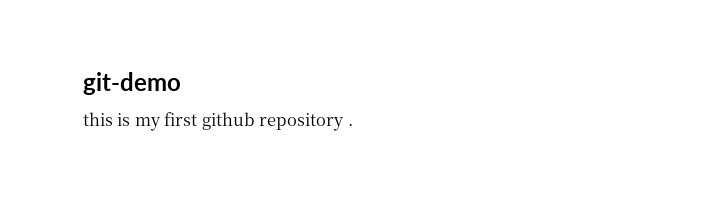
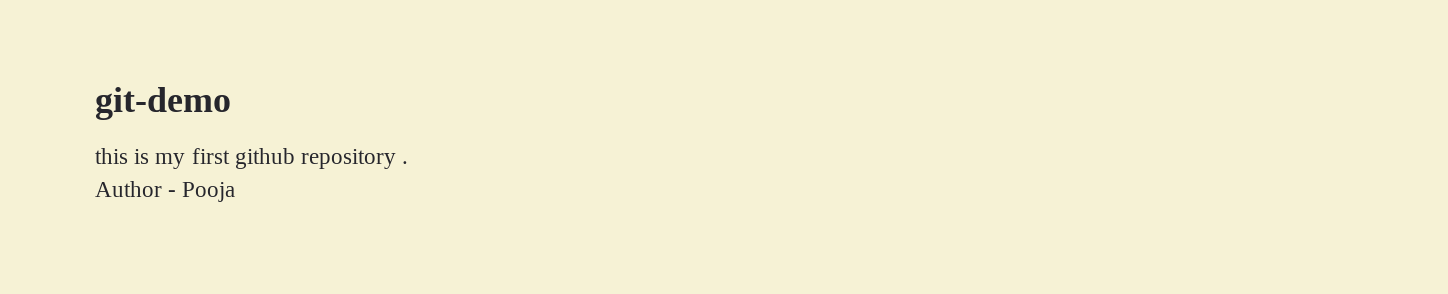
+ Author - Pooja

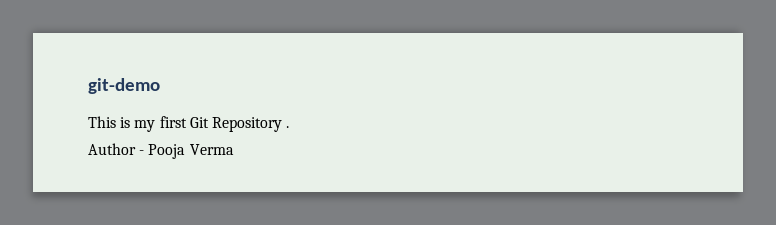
- this is my first github repository .
+ This is my first Git Repository .
- Author - Pooja
+ Author - Pooja Verma

